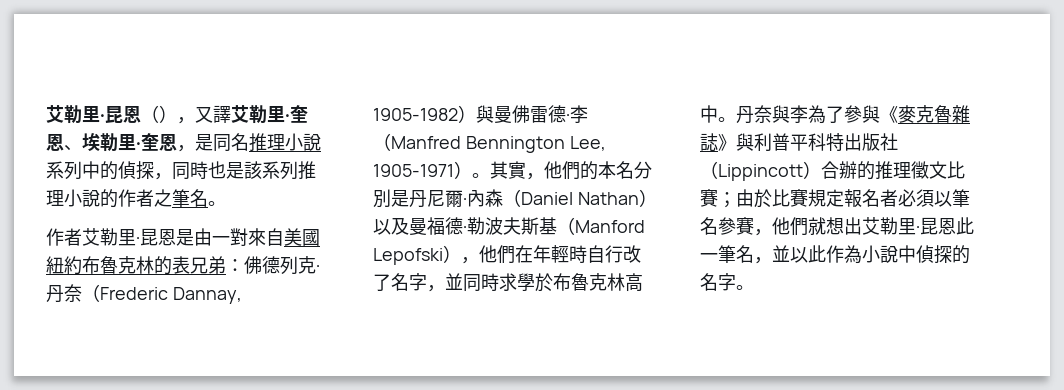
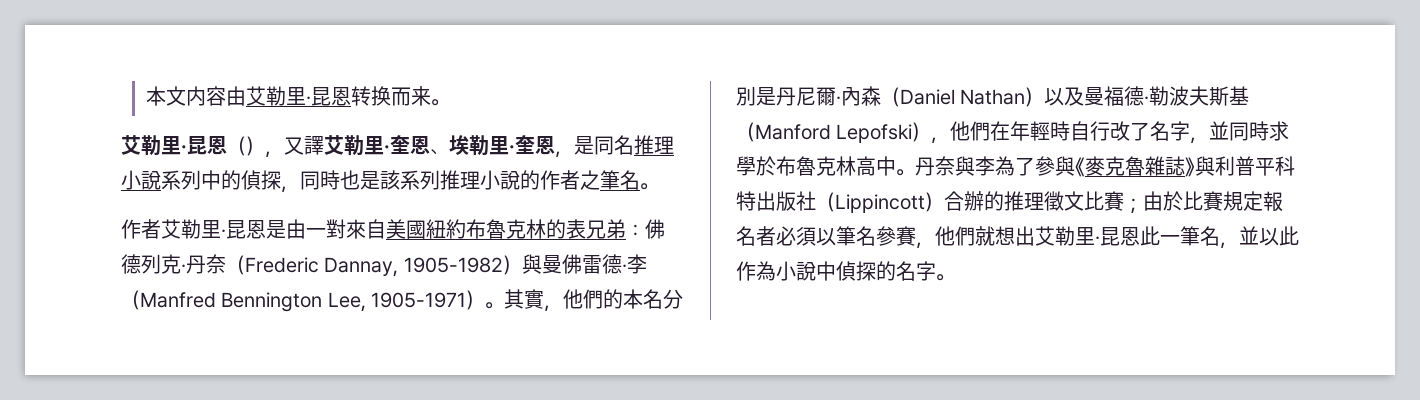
+ 本文内容由艾勒里·昆恩转换而来。

